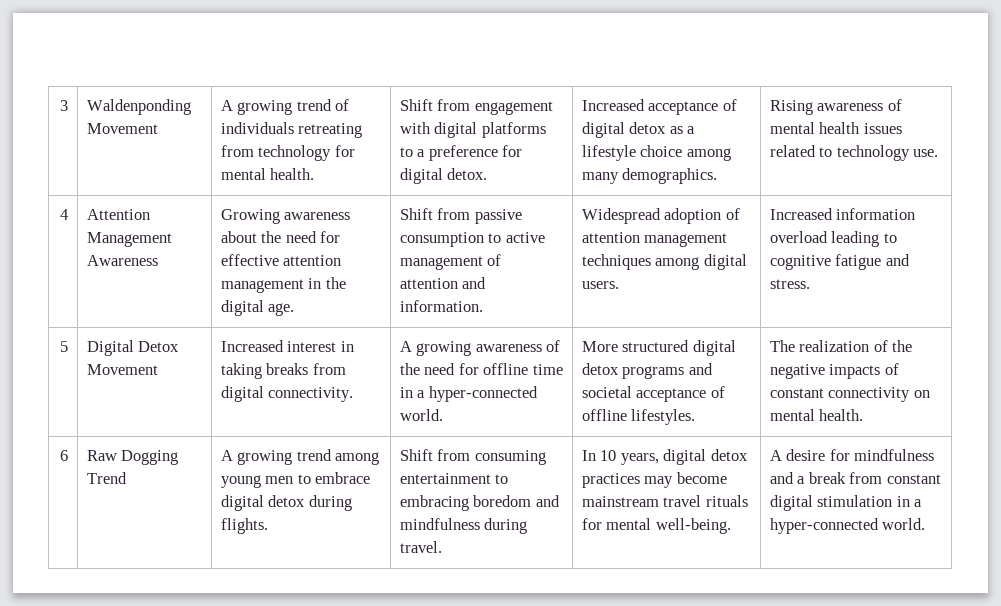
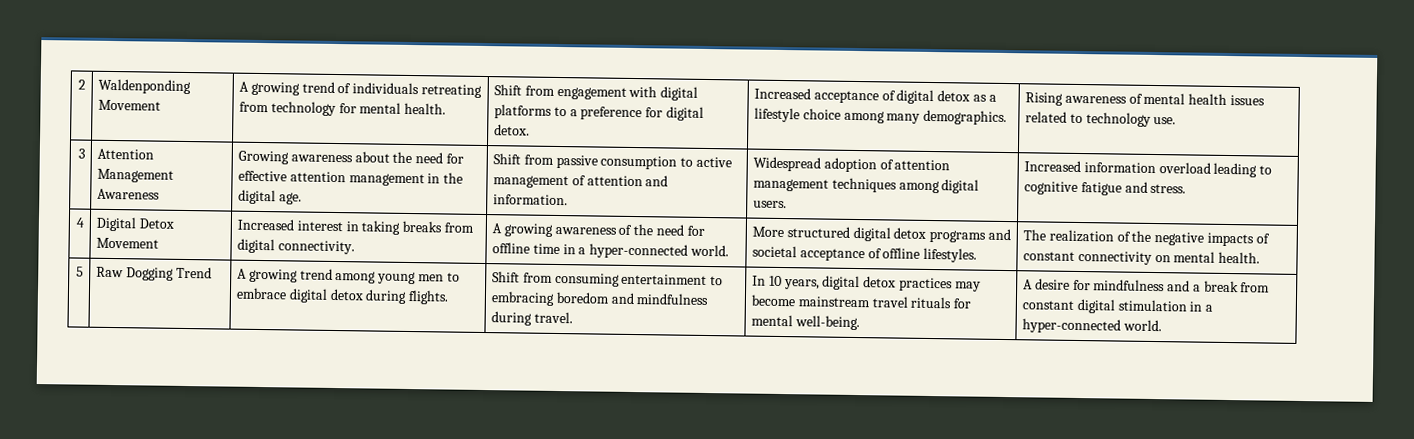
- 3
+ 2
- 4
+ 3
- 5
+ 4
- 6
+ 5

